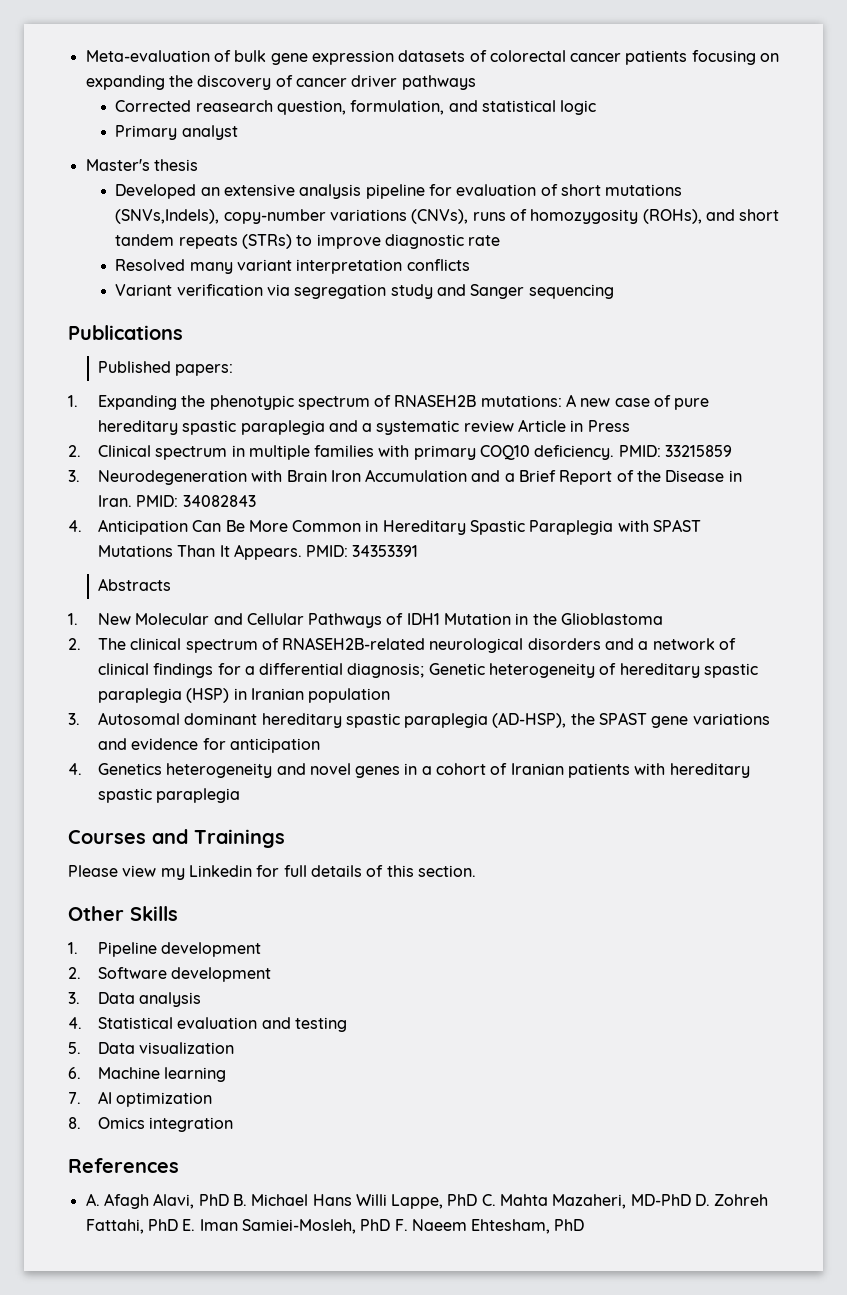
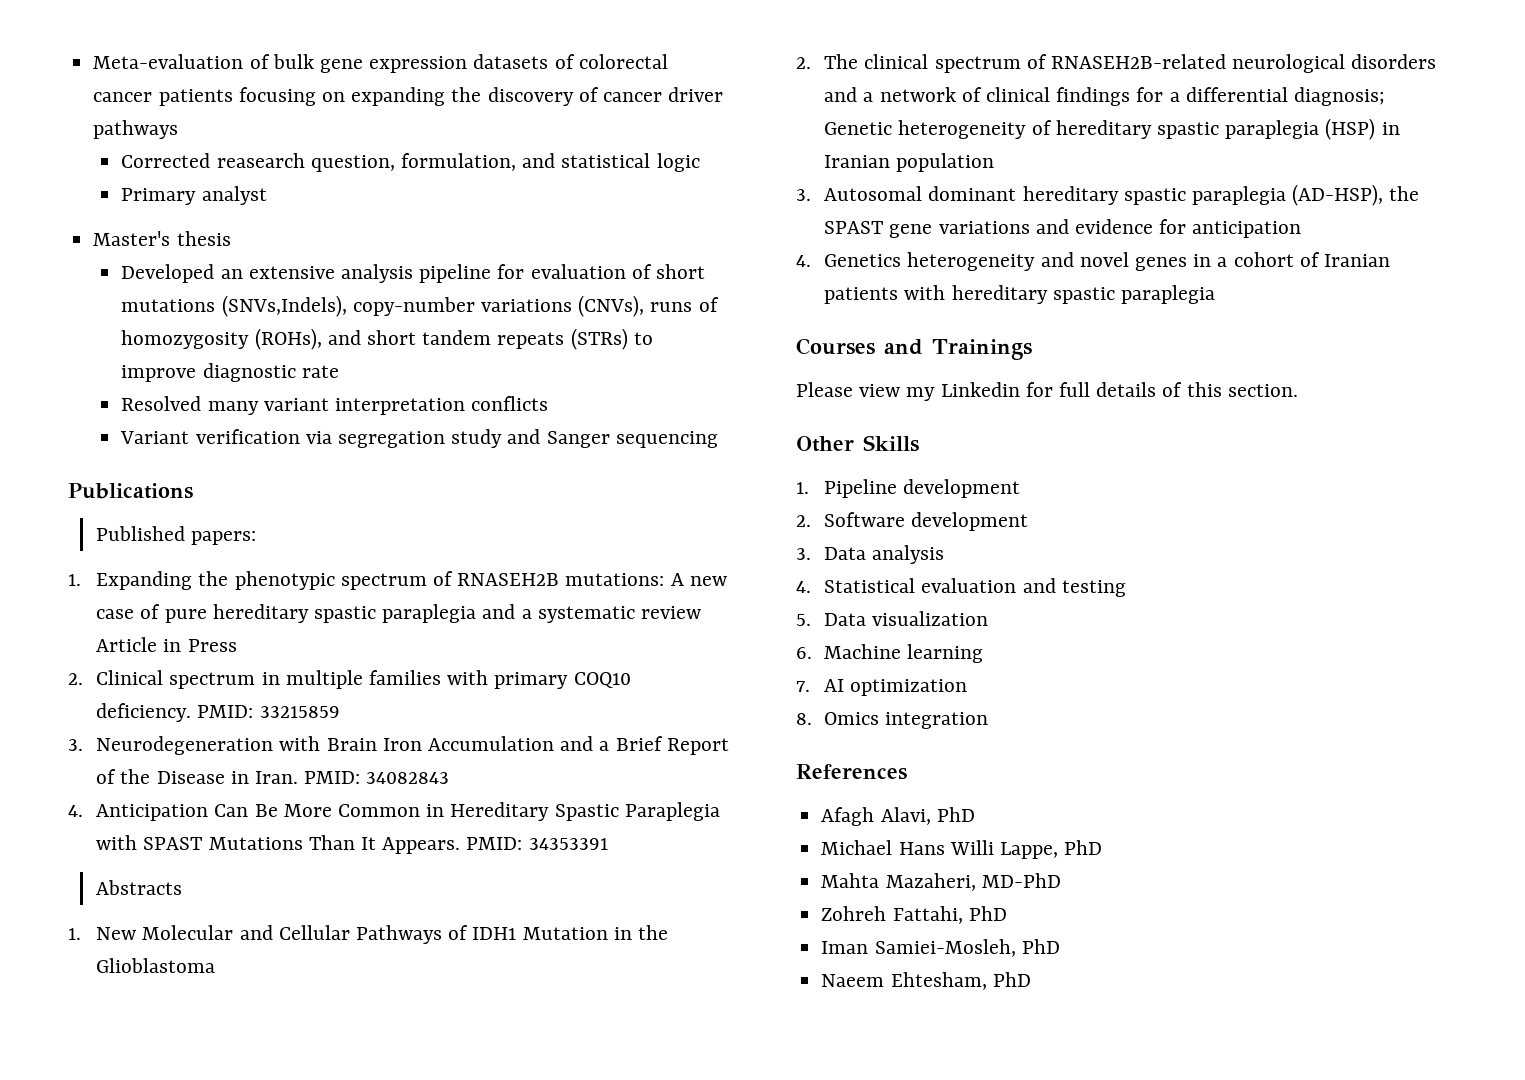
- A. Afagh Alavi, PhD B. Michael Hans Willi Lappe, PhD C. Mahta Mazaheri, MD-PhD D. Zohreh Fattahi, PhD E. Iman Samiei-Mosleh, PhD F. Naeem Ehtesham, PhD
+ Afagh Alavi, PhD
+ Michael Hans Willi Lappe, PhD
+ Mahta Mazaheri, MD-PhD
+ Zohreh Fattahi, PhD
+ Iman Samiei-Mosleh, PhD
+ Naeem Ehtesham, PhD

